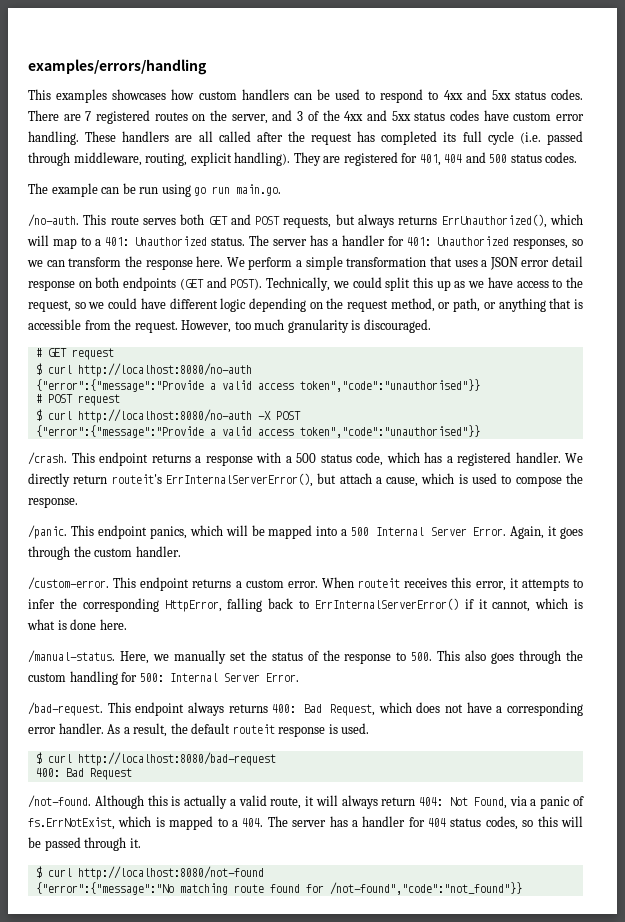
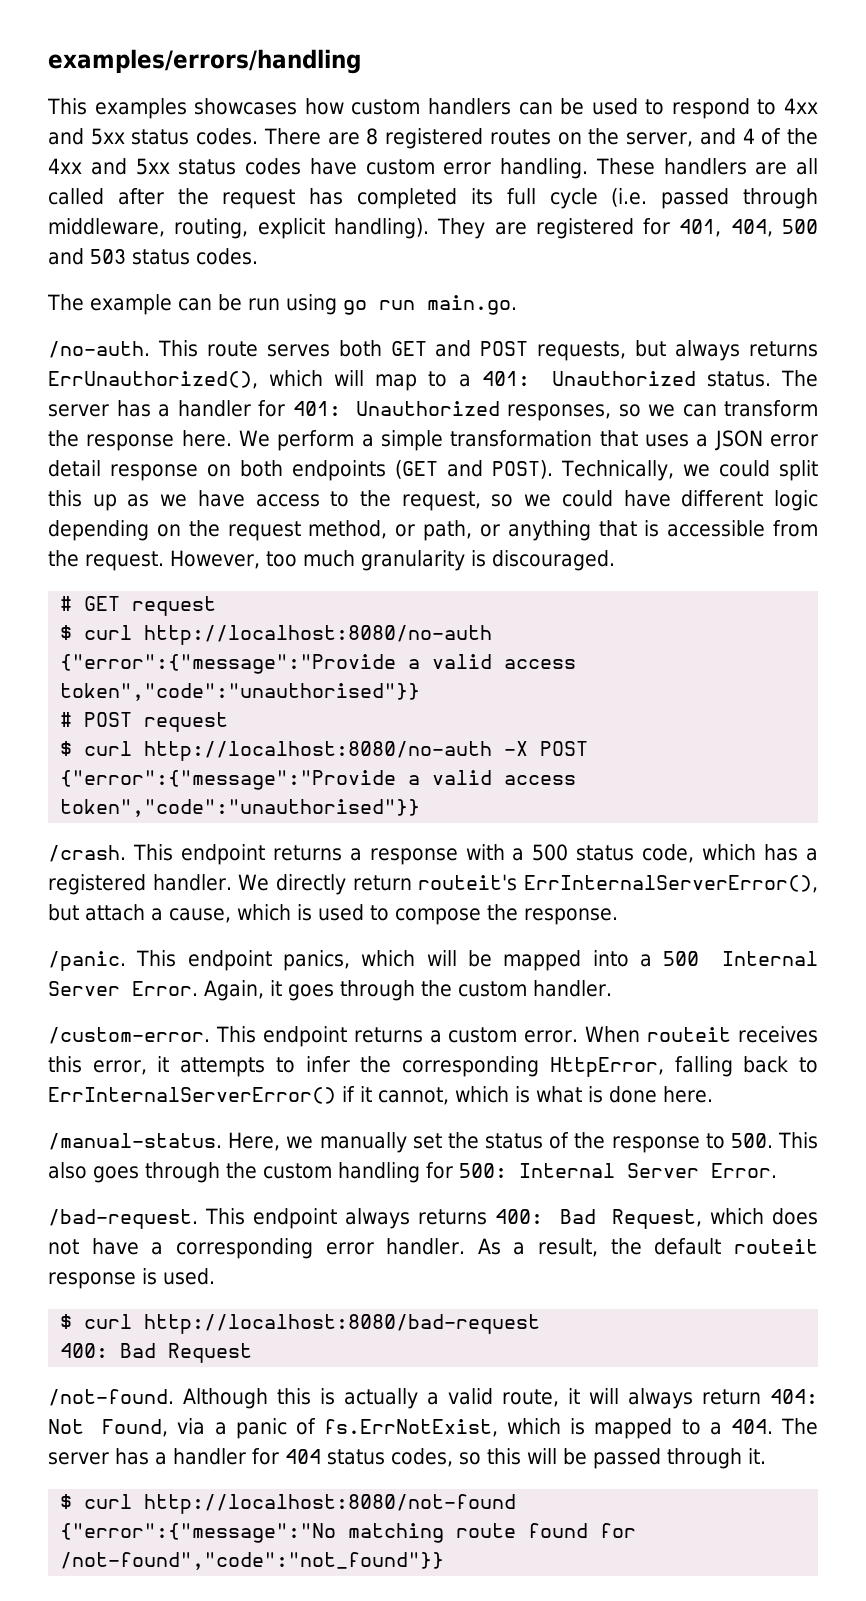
- There are 7 registered routes on the server, and 3 of the 4xx and 5xx status codes have custom error handling.
+ There are 8 registered routes on the server, and 4 of the 4xx and 5xx status codes have custom error handling.
- They are registered for 401, 404 and 500 status codes.
+ They are registered for 401, 404, 500 and 503 status codes.

